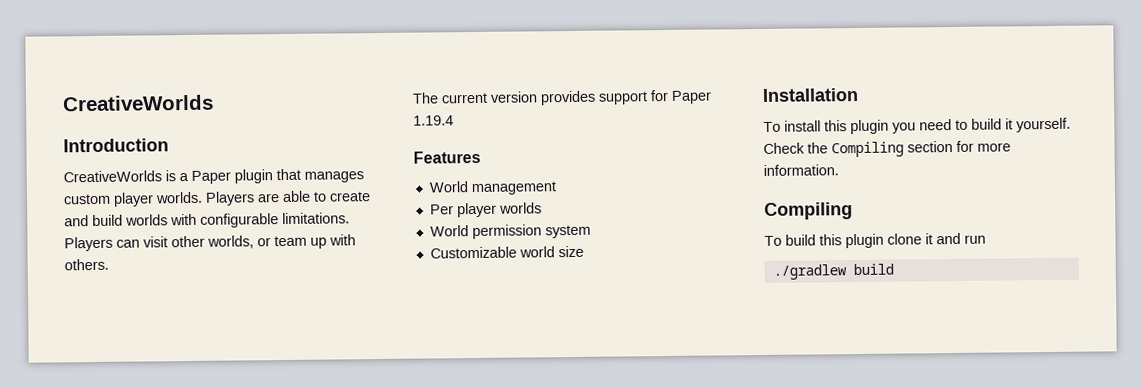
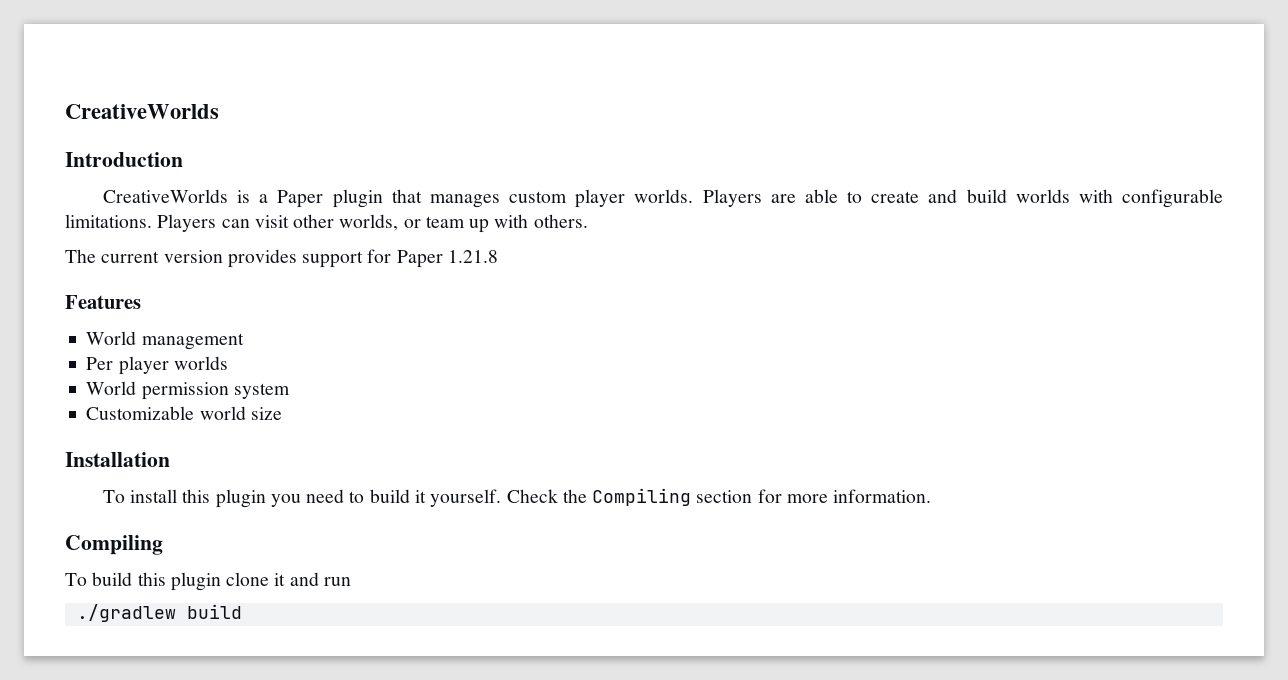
- The current version provides support for Paper 1.19.4
+ The current version provides support for Paper 1.21.8

